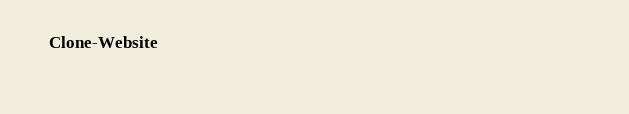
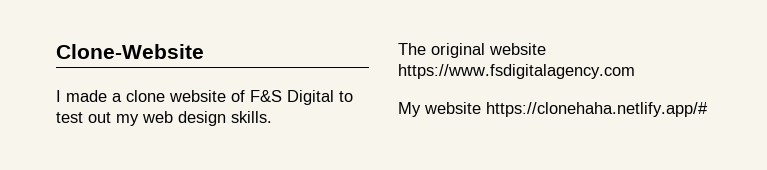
+ I made a clone website of F&S Digital to test out my web design skills.
+ The original website https://www.fsdigitalagency.com
+ My website https://clonehaha.netlify.app/#

